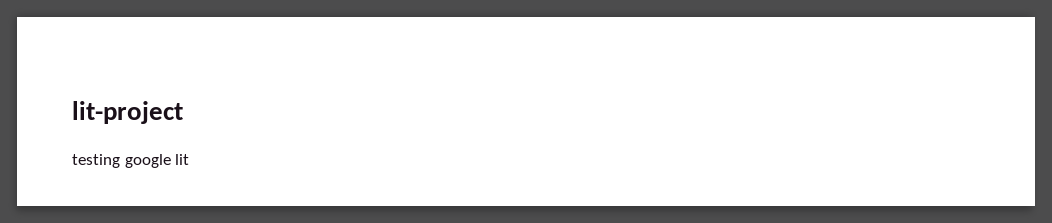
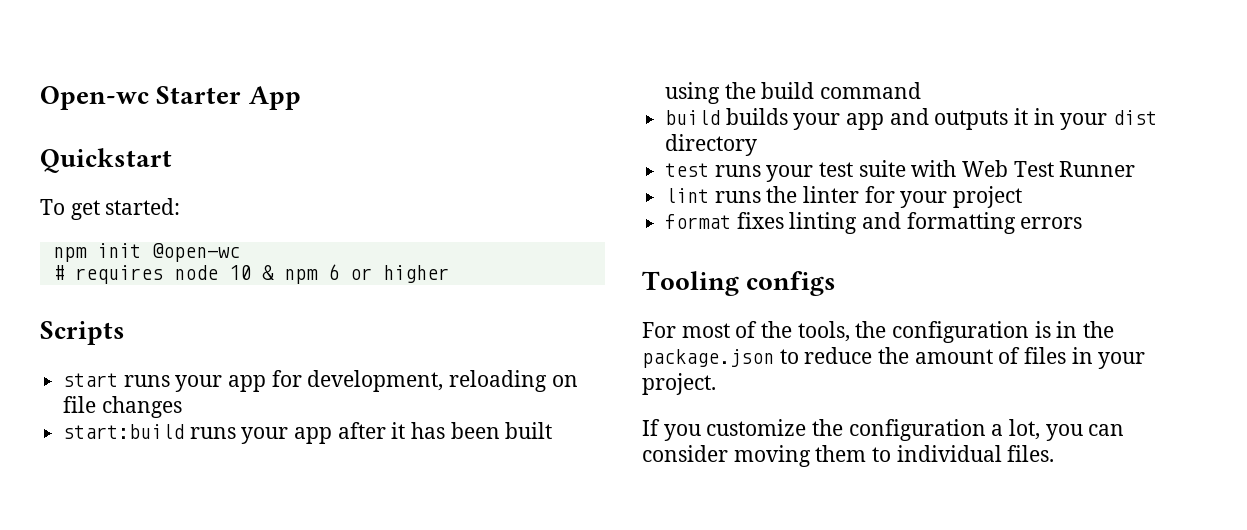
- lit-project
- testing google lit
+ Open-wc Starter App
+ Quickstart
+ To get started:
+ npm init @open-wc
+ # requires node 10 & npm 6 or higher
+ Scripts
+ start runs your app for development, reloading on file changes
+ start:build runs your app after it has been built using the build command
+ build builds your app and outputs it in your dist directory
+ test runs your test suite with Web Test Runner
+ lint runs the linter for your project
+ format fixes linting and formatting errors
+ Tooling configs
+ For most of the tools, the configuration is in the package.json to reduce the amount of files in your project.
+ If you customize the configuration a lot, you can consider moving them to individual files.

